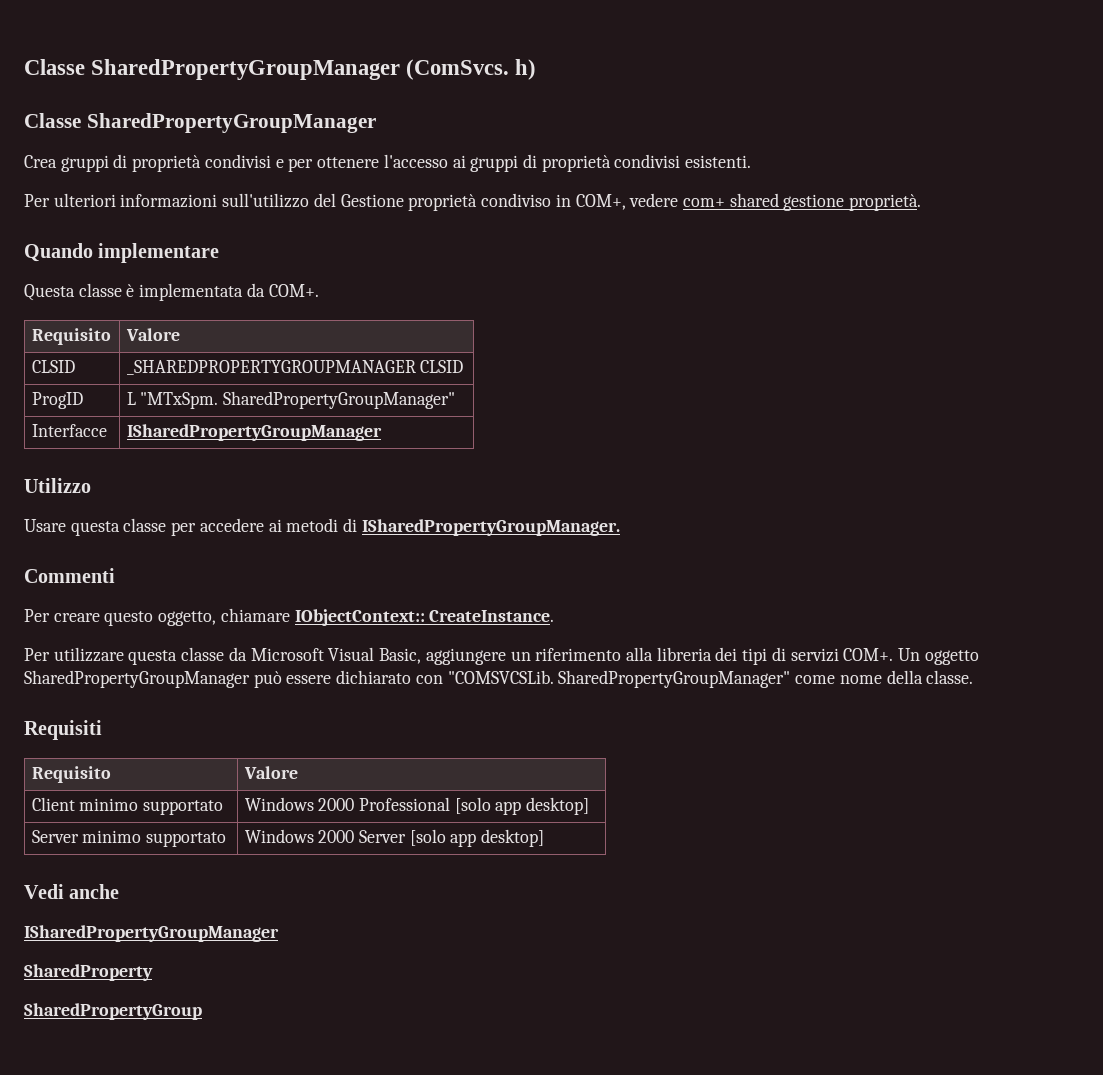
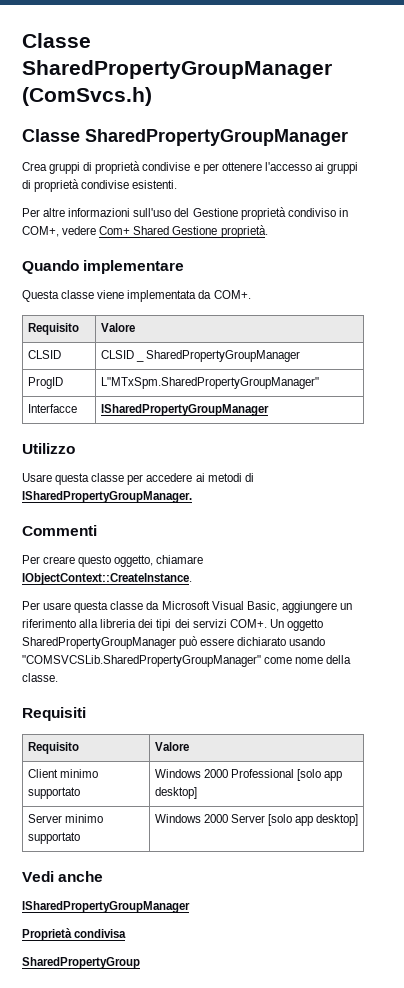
- Classe SharedPropertyGroupManager (ComSvcs. h)
+ Classe SharedPropertyGroupManager (ComSvcs.h)
- Crea gruppi di proprietà condivisi e per ottenere l'accesso ai gruppi di proprietà condivisi esistenti.
+ Crea gruppi di proprietà condivise e per ottenere l'accesso ai gruppi di proprietà condivise esistenti.
- Per ulteriori informazioni sull'utilizzo del Gestione proprietà condiviso in COM+, vedere com+ shared gestione proprietà.
+ Per altre informazioni sull'uso del Gestione proprietà condiviso in COM+, vedere Com+ Shared Gestione proprietà.
- Questa classe è implementata da COM+.
+ Questa classe viene implementata da COM+.
- CLSID | _SHAREDPROPERTYGROUPMANAGER CLSID
+ CLSID | CLSID _ SharedPropertyGroupManager
- ProgID | L "MTxSpm. SharedPropertyGroupManager"
+ ProgID | L"MTxSpm.SharedPropertyGroupManager"
- Per creare questo oggetto, chiamare IObjectContext:: CreateInstance.
- Per utilizzare questa classe da Microsoft Visual Basic, aggiungere un riferimento alla libreria dei tipi di servizi COM+.
+ Per creare questo oggetto, chiamare IObjectContext::CreateInstance.
+ Per usare questa classe da Microsoft Visual Basic, aggiungere un riferimento alla libreria dei tipi dei servizi COM+.
- Un oggetto SharedPropertyGroupManager può essere dichiarato con "COMSVCSLib. SharedPropertyGroupManager" come nome della classe.
+ Un oggetto SharedPropertyGroupManager può essere dichiarato usando "COMSVCSLib.SharedPropertyGroupManager" come nome della classe.
- SharedProperty
+ Proprietà condivisa

